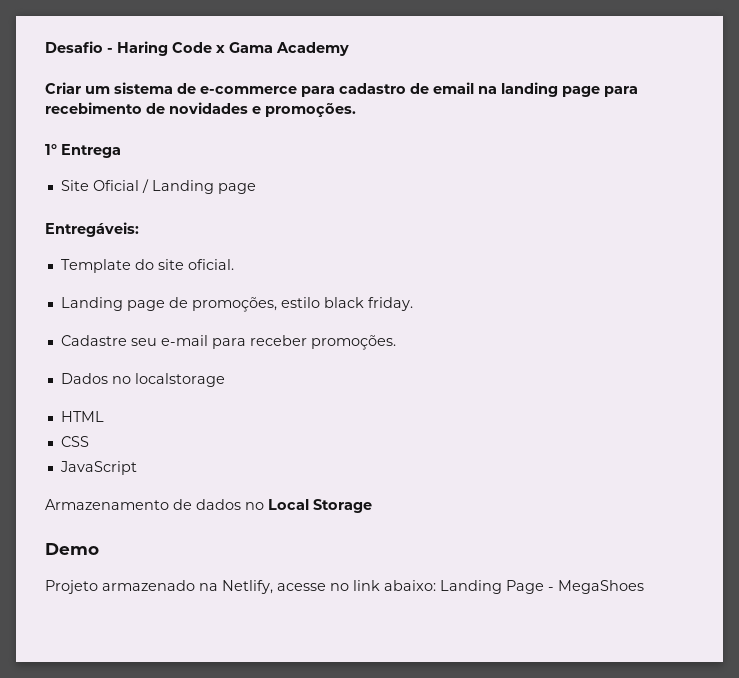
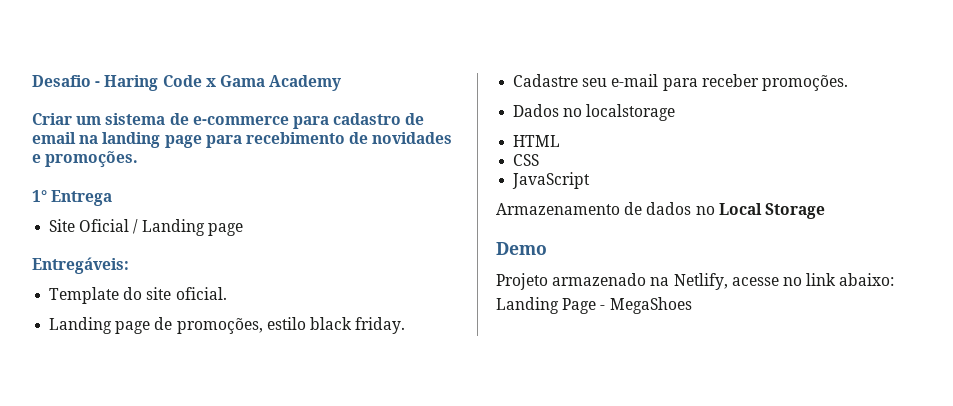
- Projeto armazenado na Netlify, acesse no link abaixo: Landing Page - MegaShoes
+ Projeto armazenado na Netlify, acesse no link abaixo:
+ Landing Page - MegaShoes

